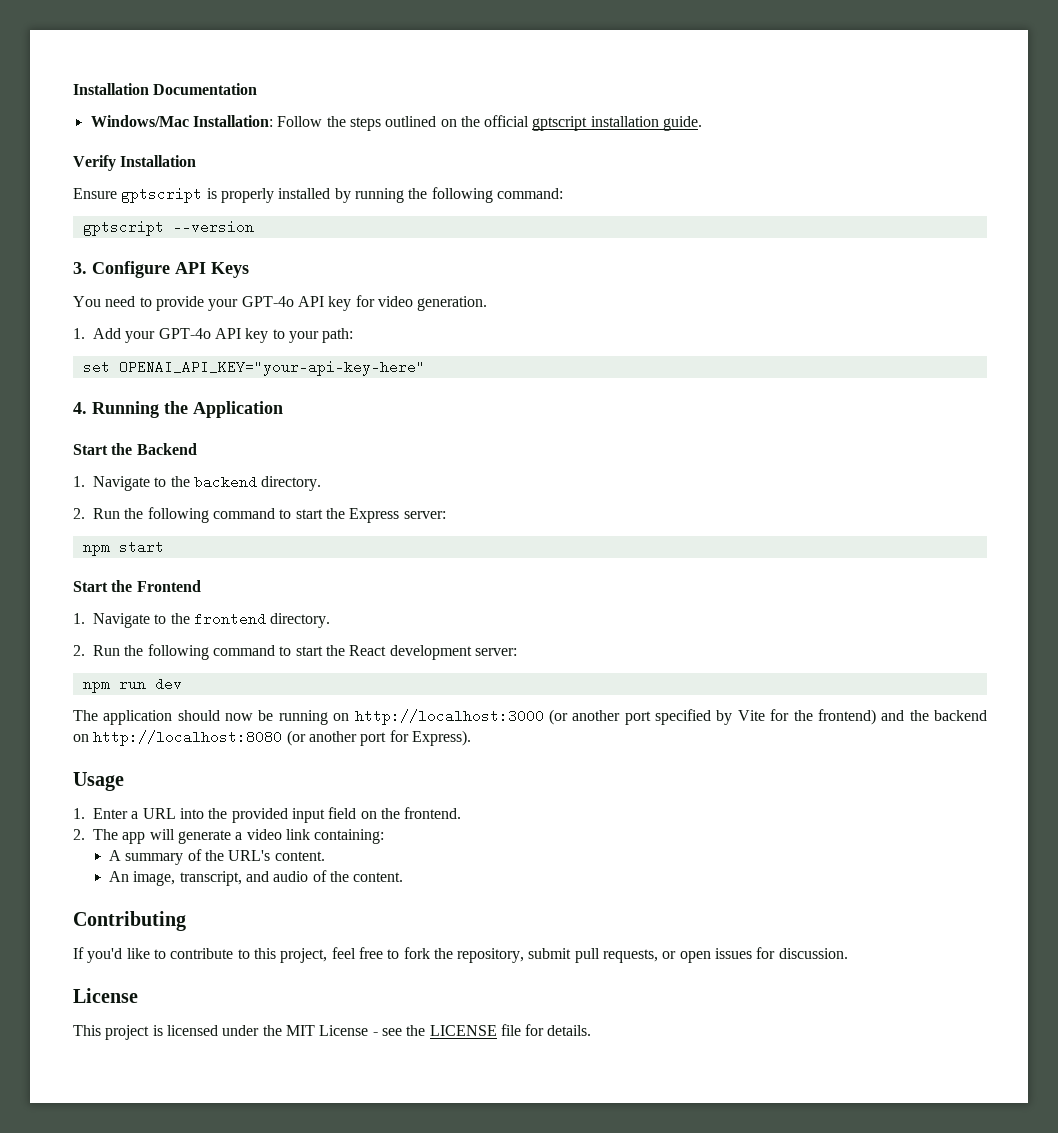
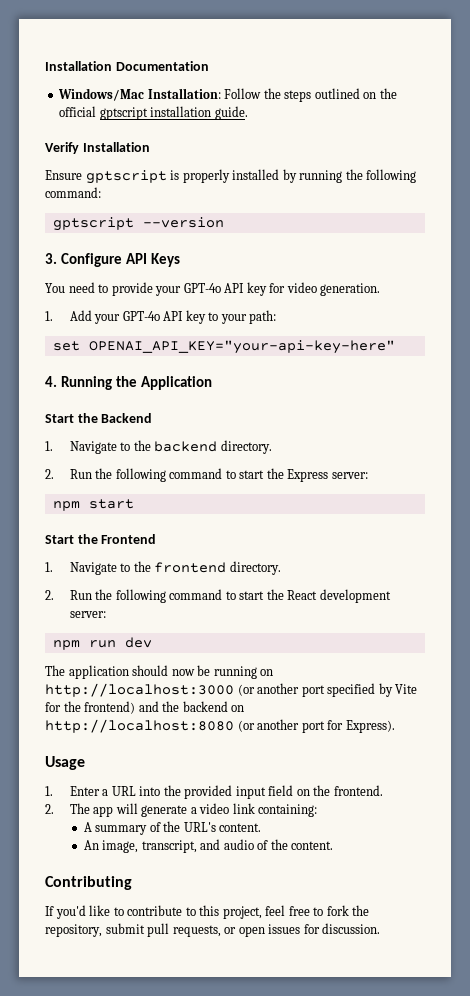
  If you'd like to contribute to this project, feel free to fork the repository, submit pull requests, or open issues for discussion.
- License
- This project is licensed under the MIT License - see the LICENSE file for details.

